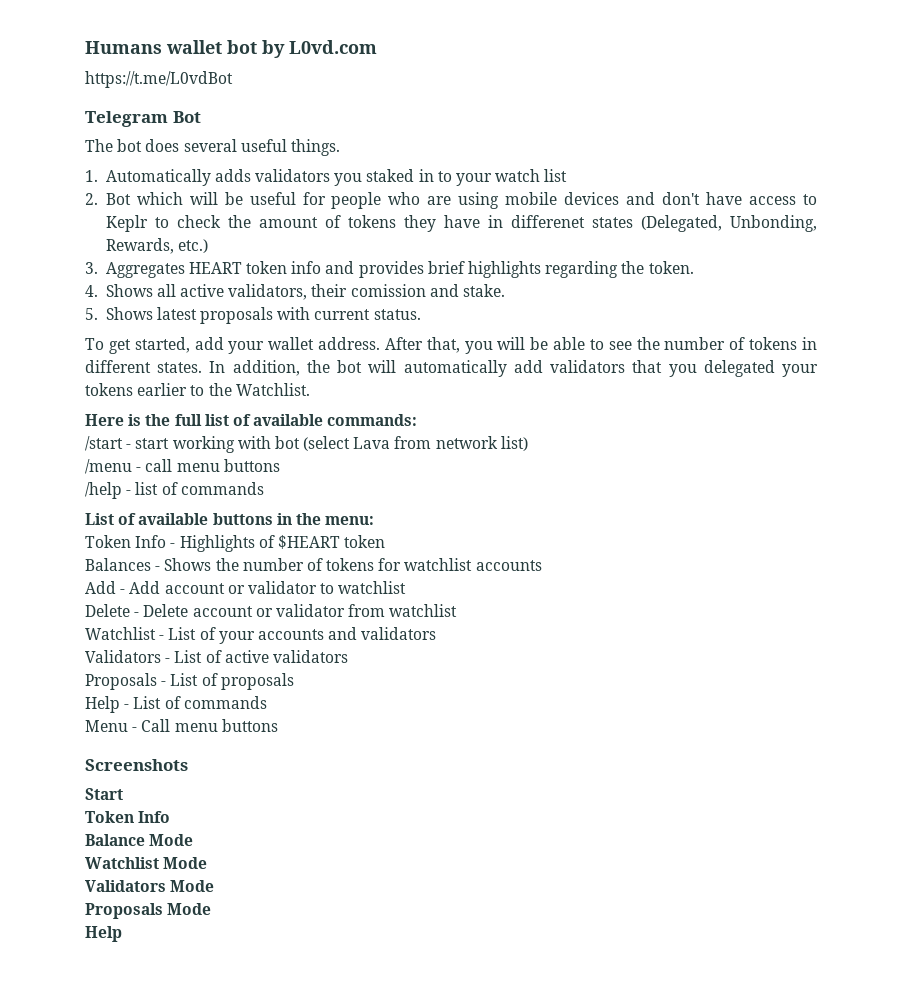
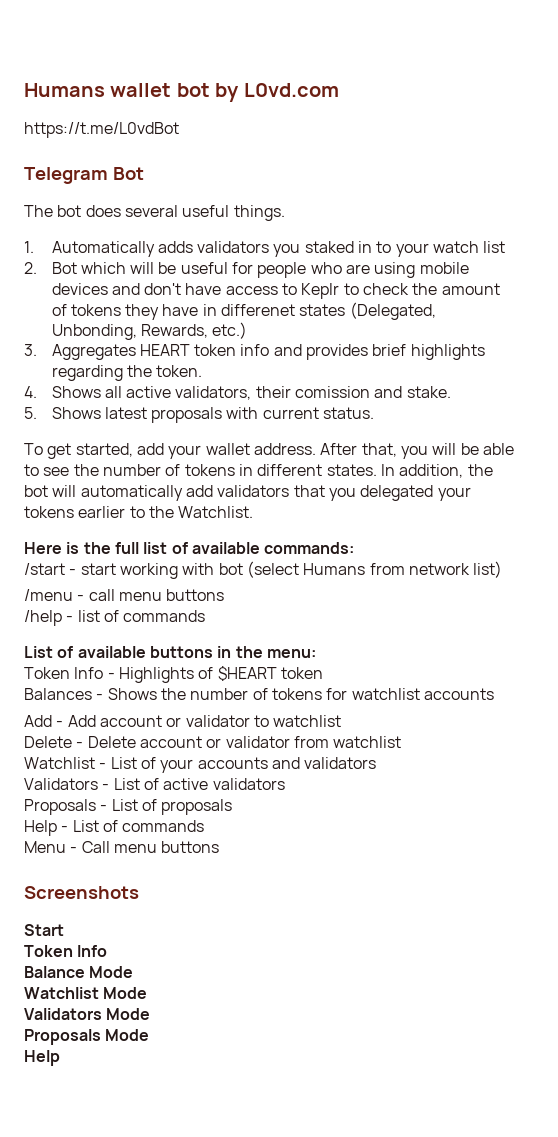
- /start - start working with bot (select Lava from network list)
+ /start - start working with bot (select Humans from network list)

